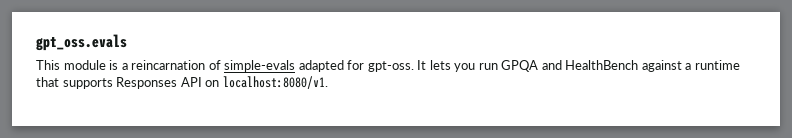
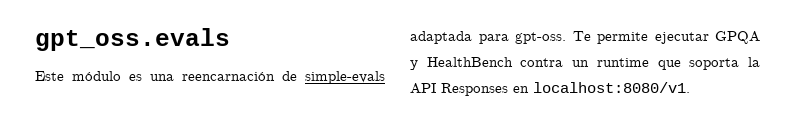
- This module is a reincarnation of simple-evals adapted for gpt-oss. It lets you run GPQA and HealthBench against a runtime that supports Responses API on localhost:8080/v1.
+ Este módulo es una reencarnación de simple-evals adaptada para gpt-oss. Te permite ejecutar GPQA y HealthBench contra un runtime que soporta la API Responses en localhost:8080/v1.

